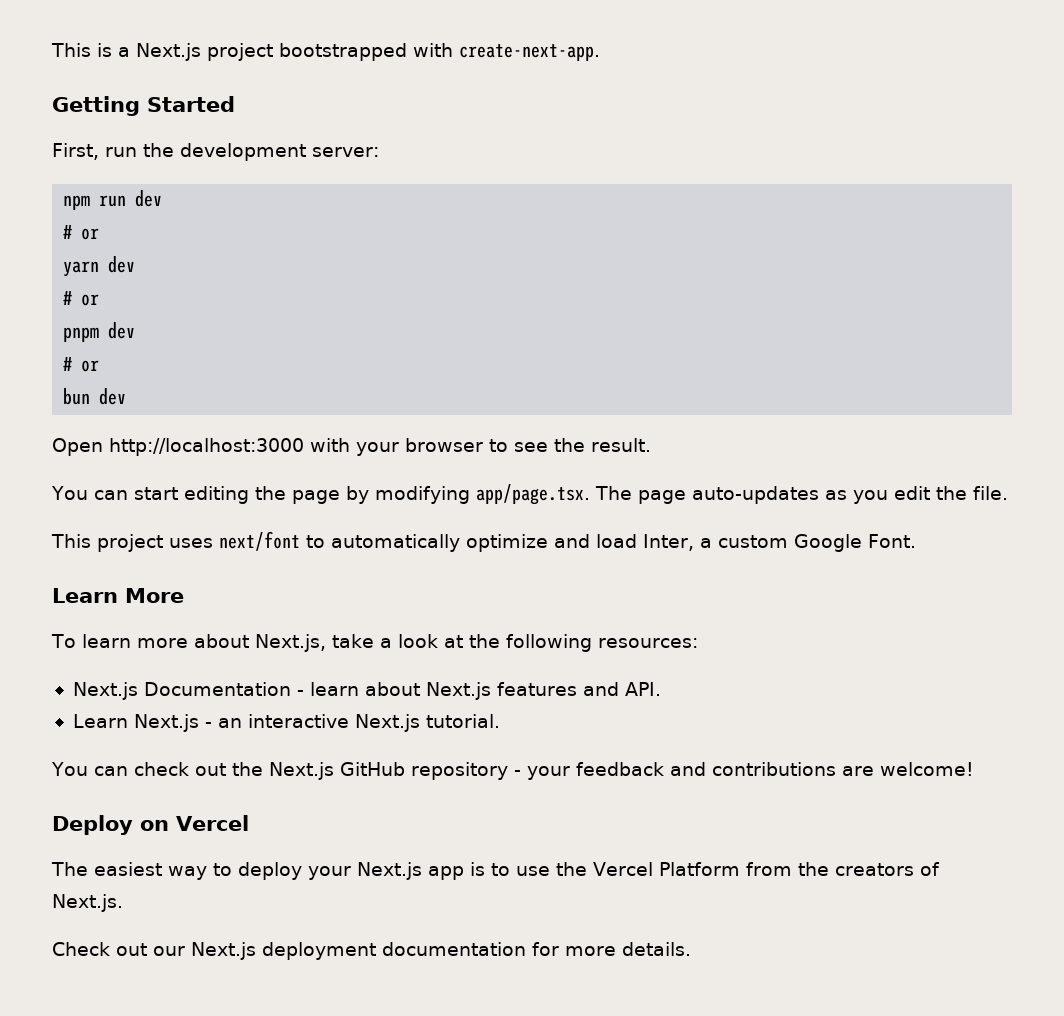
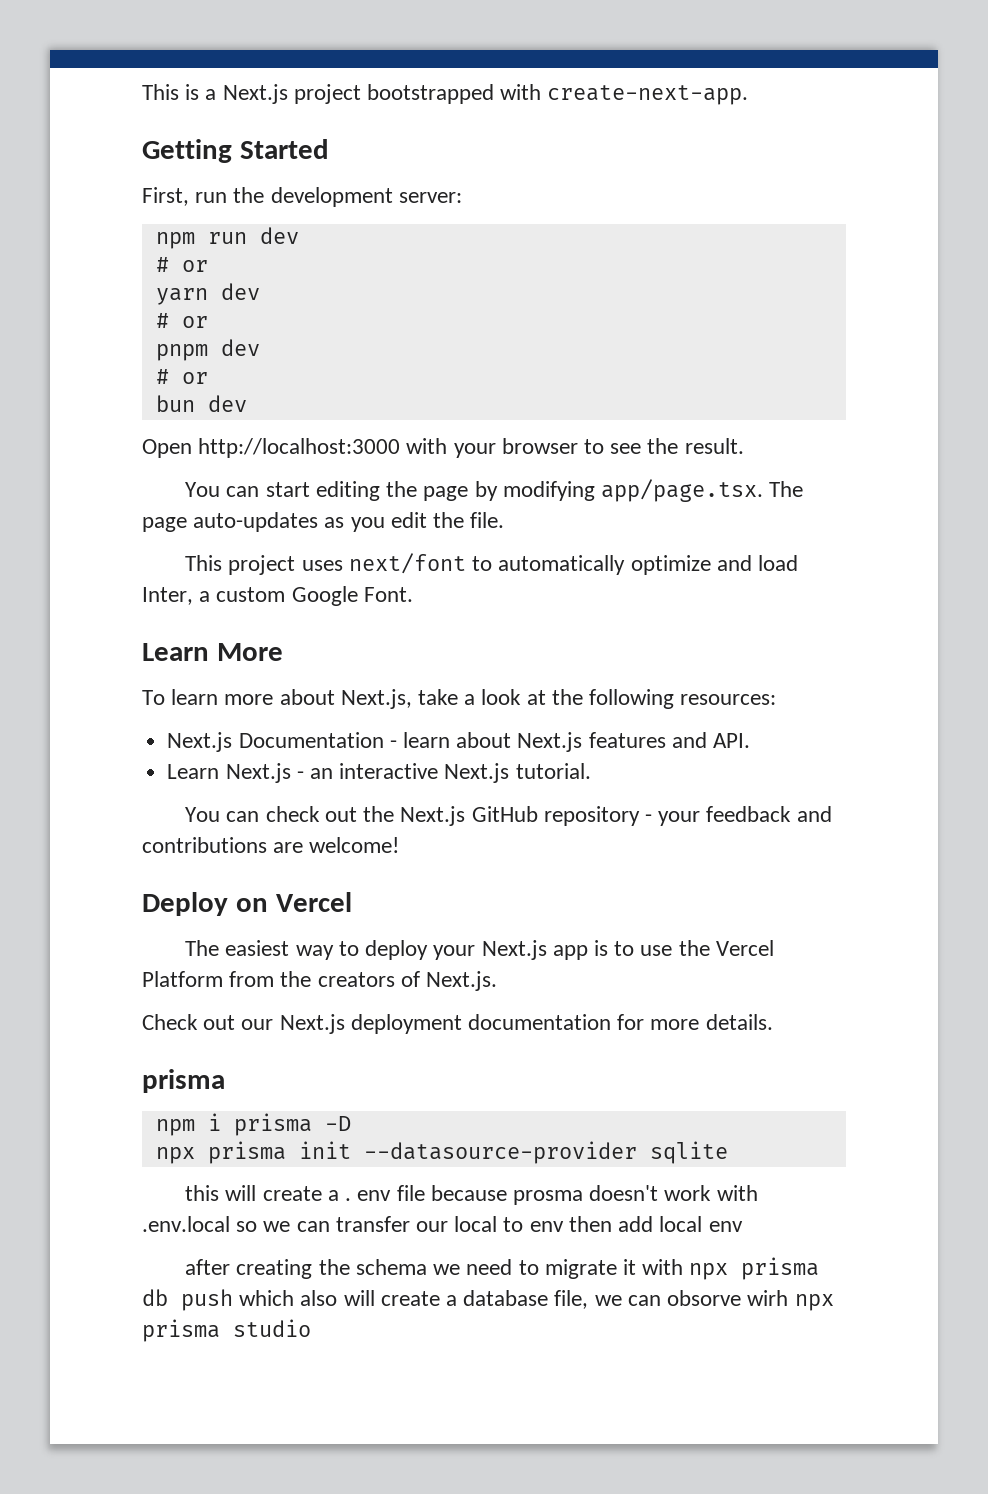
  Check out our Next.js deployment documentation for more details.
+ prisma
+ npm i prisma -D
+ npx prisma init --datasource-provider sqlite
+ this will create a . env file because prosma doesn't work with .env.local so we can transfer our local to env then add local env
+ after creating the schema we need to migrate it with npx prisma db push which also will create a database file, we can obsorve wirh npx prisma studio

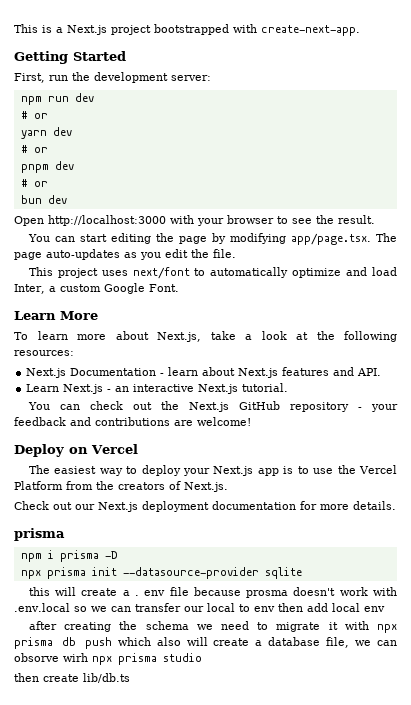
+ then create lib/db.ts

